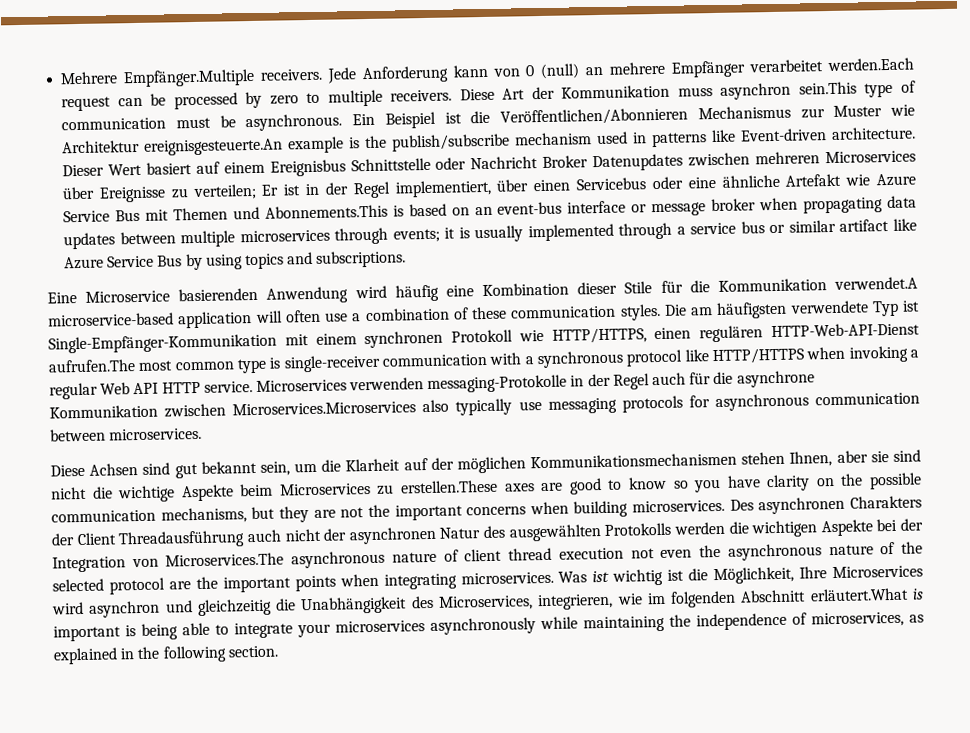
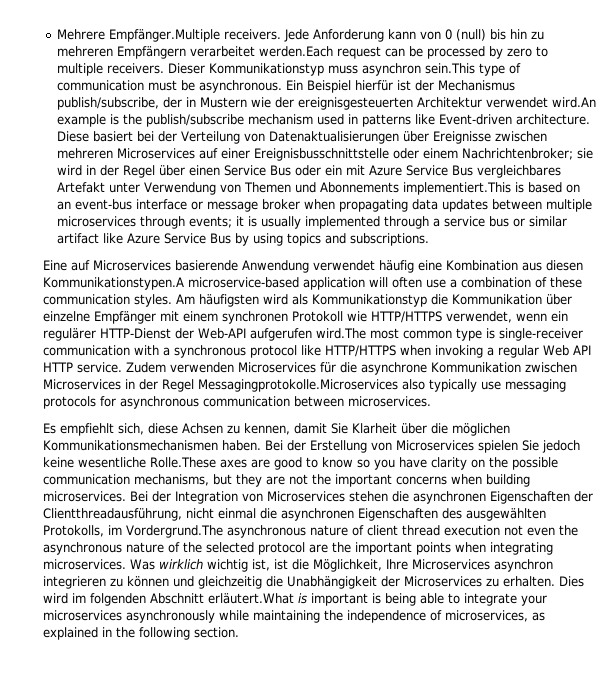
- Jede Anforderung kann von 0 (null) an mehrere Empfänger verarbeitet werden.Each request can be processed by zero to multiple receivers.
+ Jede Anforderung kann von 0 (null) bis hin zu mehreren Empfängern verarbeitet werden.Each request can be processed by zero to multiple receivers.
- Diese Art der Kommunikation muss asynchron sein.This type of communication must be asynchronous.
+ Dieser Kommunikationstyp muss asynchron sein.This type of communication must be asynchronous.
- Ein Beispiel ist die Veröffentlichen/Abonnieren Mechanismus zur Muster wie Architektur ereignisgesteuerte.An example is the publish/subscribe mechanism used in patterns like Event-driven architecture.
+ Ein Beispiel hierfür ist der Mechanismus publish/subscribe, der in Mustern wie der ereignisgesteuerten Architektur verwendet wird.An example is the publish/subscribe mechanism used in patterns like Event-driven architecture.
- Dieser Wert basiert auf einem Ereignisbus Schnittstelle oder Nachricht Broker Datenupdates zwischen mehreren Microservices über Ereignisse zu verteilen; Er ist in der Regel implementiert, über einen Servicebus oder eine ähnliche Artefakt wie Azure Service Bus mit Themen und Abonnements.This is based on an event-bus interface or message broker when propagating data updates between multiple microservices through events; it is usually implemented through a service bus or similar artifact like Azure Service Bus by using topics and subscriptions.
+ Diese basiert bei der Verteilung von Datenaktualisierungen über Ereignisse zwischen mehreren Microservices auf einer Ereignisbusschnittstelle oder einem Nachrichtenbroker; sie wird in der Regel über einen Service Bus oder ein mit Azure Service Bus vergleichbares Artefakt unter Verwendung von Themen und Abonnements implementiert.This is based on an event-bus interface or message broker when propagating data updates between multiple microservices through events; it is usually implemented through a service bus or similar artifact like Azure Service Bus by using topics and subscriptions.
- Eine Microservice basierenden Anwendung wird häufig eine Kombination dieser Stile für die Kommunikation verwendet.A microservice-based application will often use a combination of these communication styles.
+ Eine auf Microservices basierende Anwendung verwendet häufig eine Kombination aus diesen Kommunikationstypen.A microservice-based application will often use a combination of these communication styles.
- Die am häufigsten verwendete Typ ist Single-Empfänger-Kommunikation mit einem synchronen Protokoll wie HTTP/HTTPS, einen regulären HTTP-Web-API-Dienst aufrufen.The most common type is single-receiver communication with a synchronous protocol like HTTP/HTTPS when invoking a regular Web API HTTP service.
+ Am häufigsten wird als Kommunikationstyp die Kommunikation über einzelne Empfänger mit einem synchronen Protokoll wie HTTP/HTTPS verwendet, wenn ein regulärer HTTP-Dienst der Web-API aufgerufen wird.The most common type is single-receiver communication with a synchronous protocol like HTTP/HTTPS when invoking a regular Web API HTTP service.
- Microservices verwenden messaging-Protokolle in der Regel auch für die asynchrone Kommunikation zwischen Microservices.Microservices also typically use messaging protocols for asynchronous communication between microservices.
+ Zudem verwenden Microservices für die asynchrone Kommunikation zwischen Microservices in der Regel Messagingprotokolle.Microservices also typically use messaging protocols for asynchronous communication between microservices.
- Diese Achsen sind gut bekannt sein, um die Klarheit auf der möglichen Kommunikationsmechanismen stehen Ihnen, aber sie sind nicht die wichtige Aspekte beim Microservices zu erstellen.These axes are good to know so you have clarity on the possible communication mechanisms, but they are not the important concerns when building microservices.
+ Es empfiehlt sich, diese Achsen zu kennen, damit Sie Klarheit über die möglichen Kommunikationsmechanismen haben. Bei der Erstellung von Microservices spielen Sie jedoch keine wesentliche Rolle.These axes are good to know so you have clarity on the possible communication mechanisms, but they are not the important concerns when building microservices.
- Des asynchronen Charakters der Client Threadausführung auch nicht der asynchronen Natur des ausgewählten Protokolls werden die wichtigen Aspekte bei der Integration von Microservices.The asynchronous nature of client thread execution not even the asynchronous nature of the selected protocol are the important points when integrating microservices.
+ Bei der Integration von Microservices stehen die asynchronen Eigenschaften der Clientthreadausführung, nicht einmal die asynchronen Eigenschaften des ausgewählten Protokolls, im Vordergrund.The asynchronous nature of client thread execution not even the asynchronous nature of the selected protocol are the important points when integrating microservices.
- Was ist wichtig ist die Möglichkeit, Ihre Microservices wird asynchron und gleichzeitig die Unabhängigkeit des Microservices, integrieren, wie im folgenden Abschnitt erläutert.What is important is being able to integrate your microservices asynchronously while maintaining the independence of microservices, as explained in the following section.
+ Was wirklich wichtig ist, ist die Möglichkeit, Ihre Microservices asynchron integrieren zu können und gleichzeitig die Unabhängigkeit der Microservices zu erhalten. Dies wird im folgenden Abschnitt erläutert.What is important is being able to integrate your microservices asynchronously while maintaining the independence of microservices, as explained in the following section.

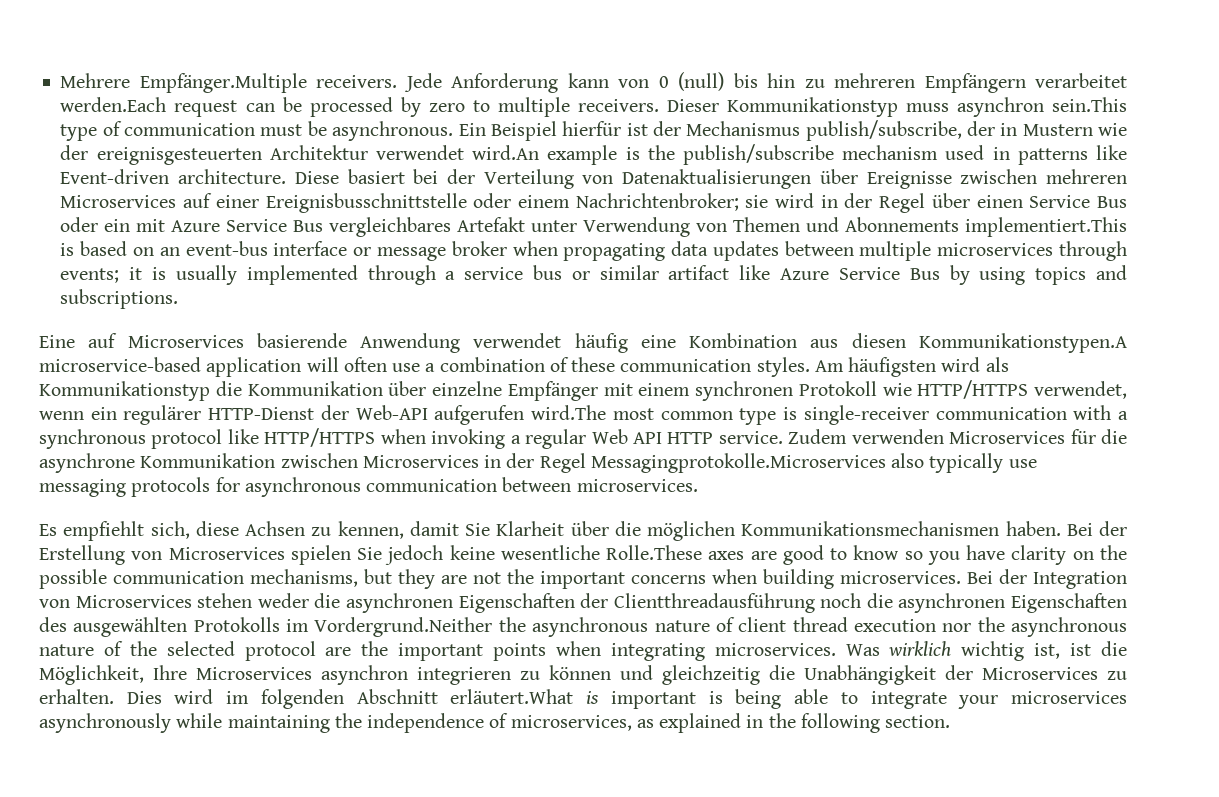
- Bei der Integration von Microservices stehen die asynchronen Eigenschaften der Clientthreadausführung, nicht einmal die asynchronen Eigenschaften des ausgewählten Protokolls, im Vordergrund.The asynchronous nature of client thread execution not even the asynchronous nature of the selected protocol are the important points when integrating microservices.
+ Bei der Integration von Microservices stehen weder die asynchronen Eigenschaften der Clientthreadausführung noch die asynchronen Eigenschaften des ausgewählten Protokolls im Vordergrund.Neither the asynchronous nature of client thread execution nor the asynchronous nature of the selected protocol are the important points when integrating microservices.

